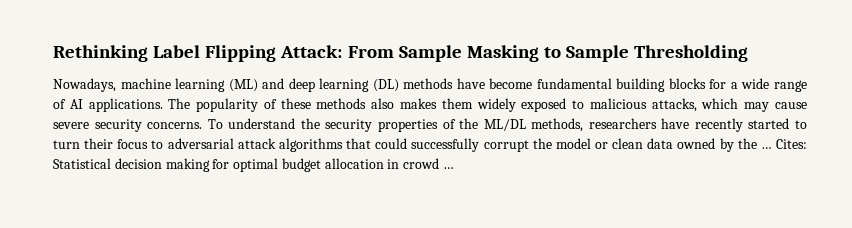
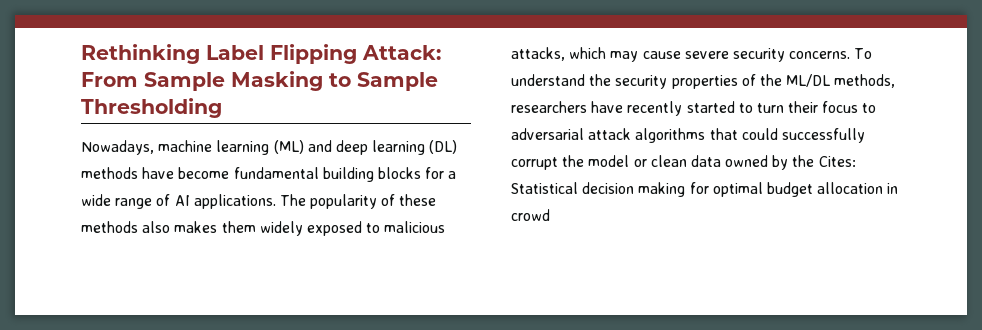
- To understand the security properties of the ML/DL methods, researchers have recently started to turn their focus to adversarial attack algorithms that could successfully corrupt the model or clean data owned by the … Cites: Statistical decision making for optimal budget allocation in crowd …
+ To understand the security properties of the ML/DL methods, researchers have recently started to turn their focus to adversarial attack algorithms that could successfully corrupt the model or clean data owned by the Cites: Statistical decision making for optimal budget allocation in crowd

